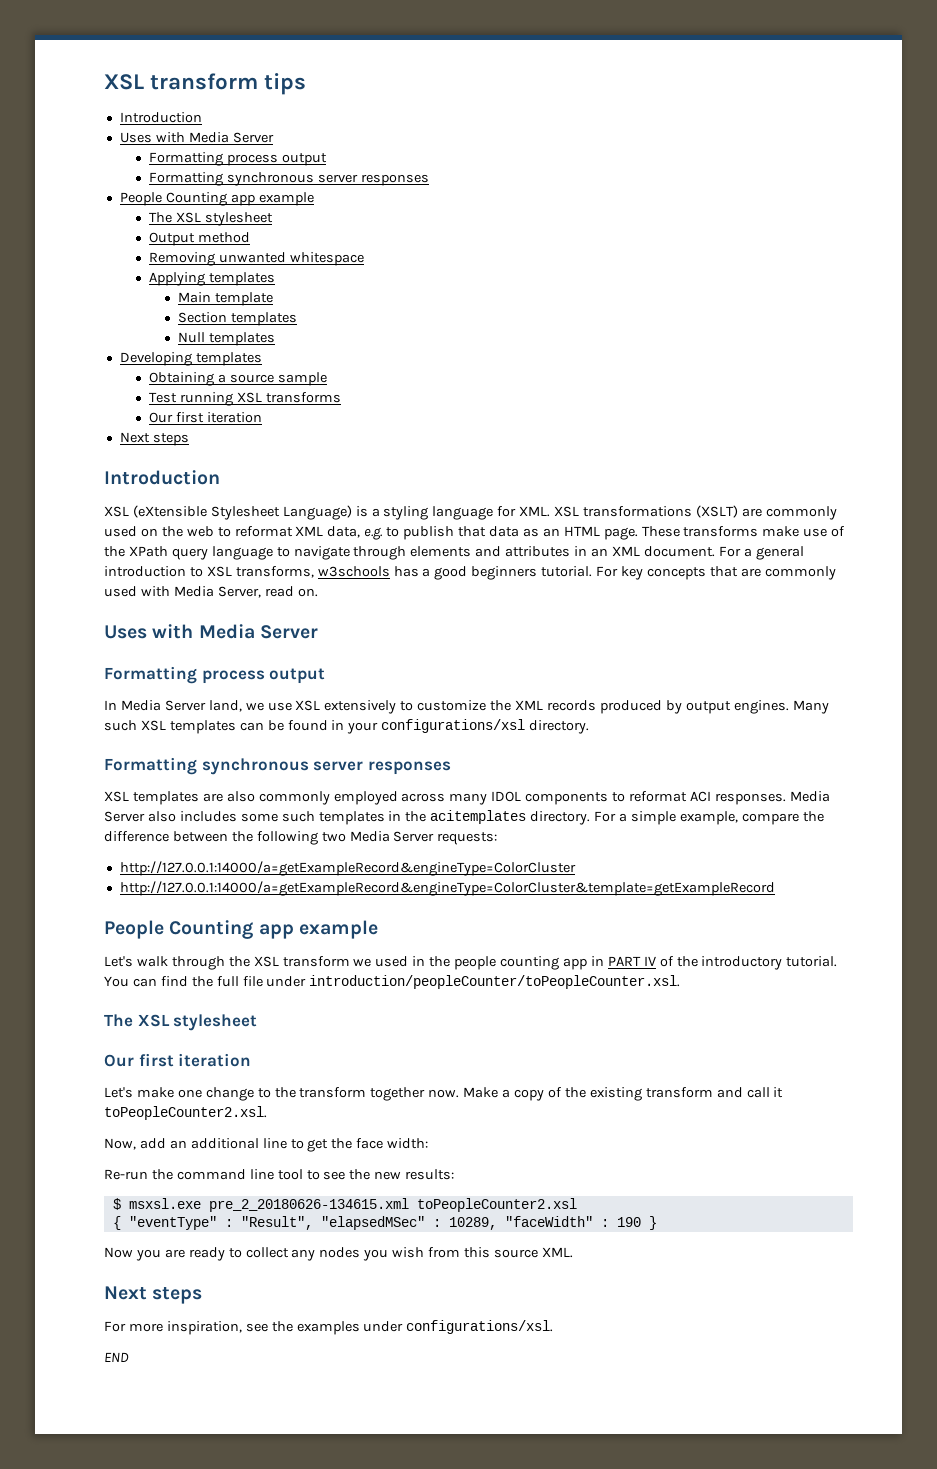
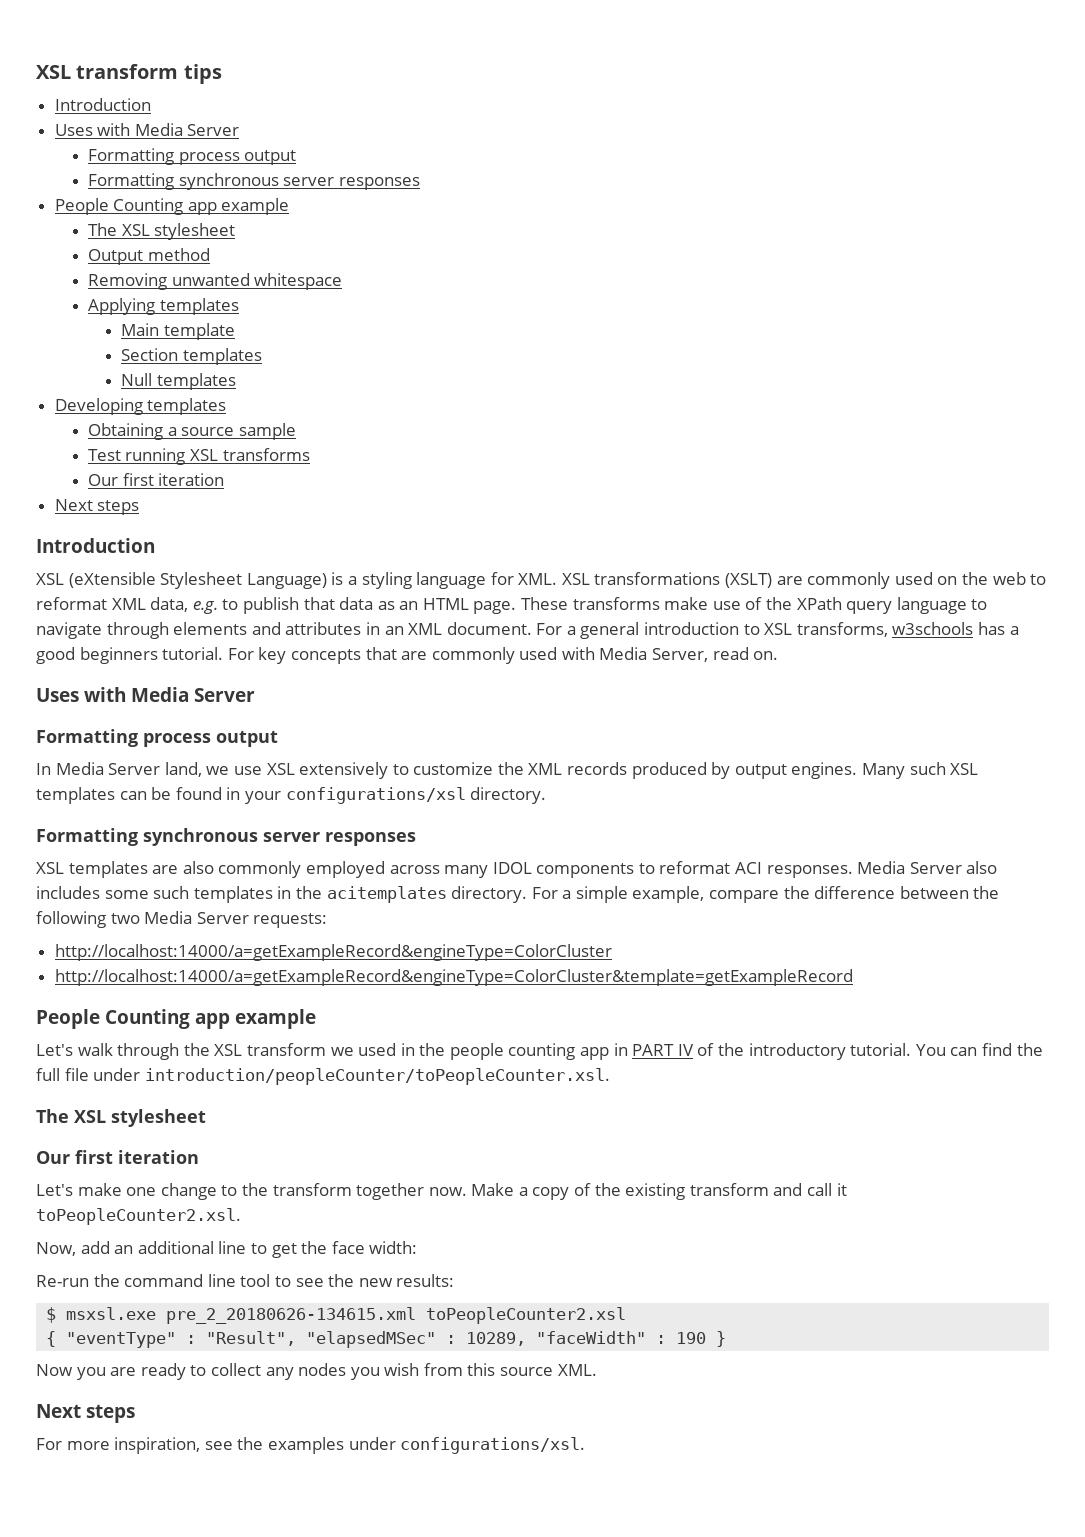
- http://127.0.0.1:14000/a=getExampleRecord&engineType=ColorCluster
- http://127.0.0.1:14000/a=getExampleRecord&engineType=ColorCluster&template=getExampleRecord
+ http://localhost:14000/a=getExampleRecord&engineType=ColorCluster
+ http://localhost:14000/a=getExampleRecord&engineType=ColorCluster&template=getExampleRecord
- END

